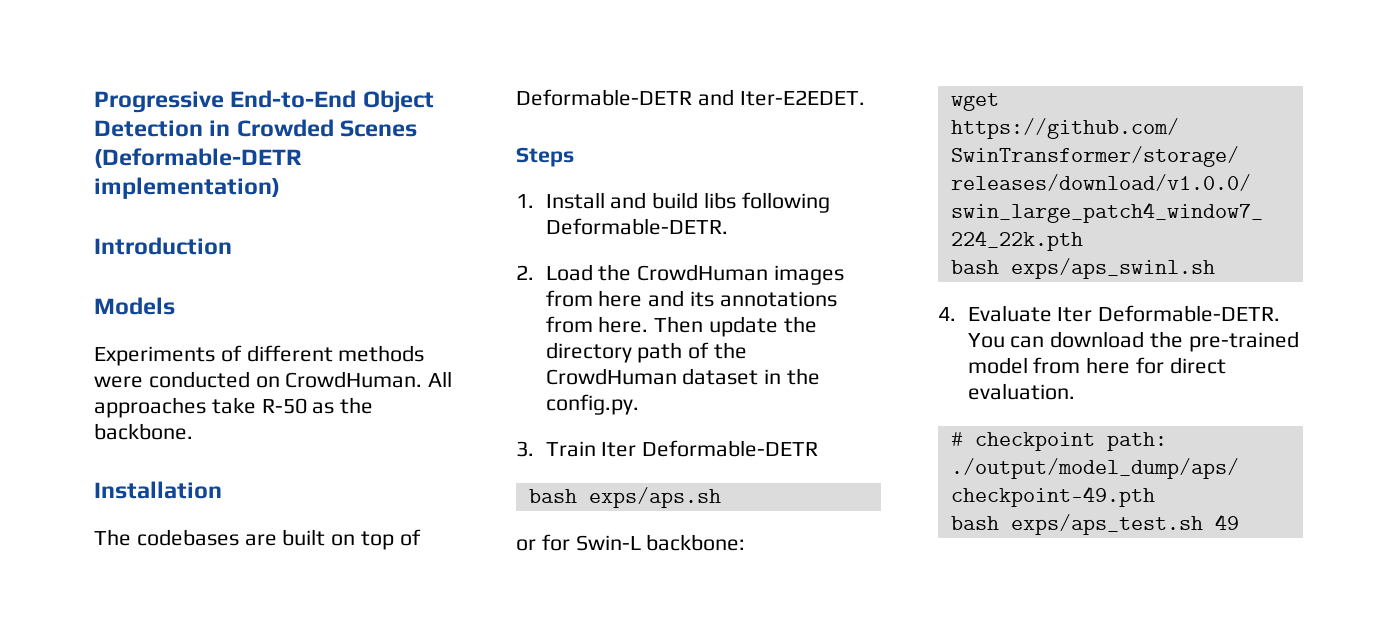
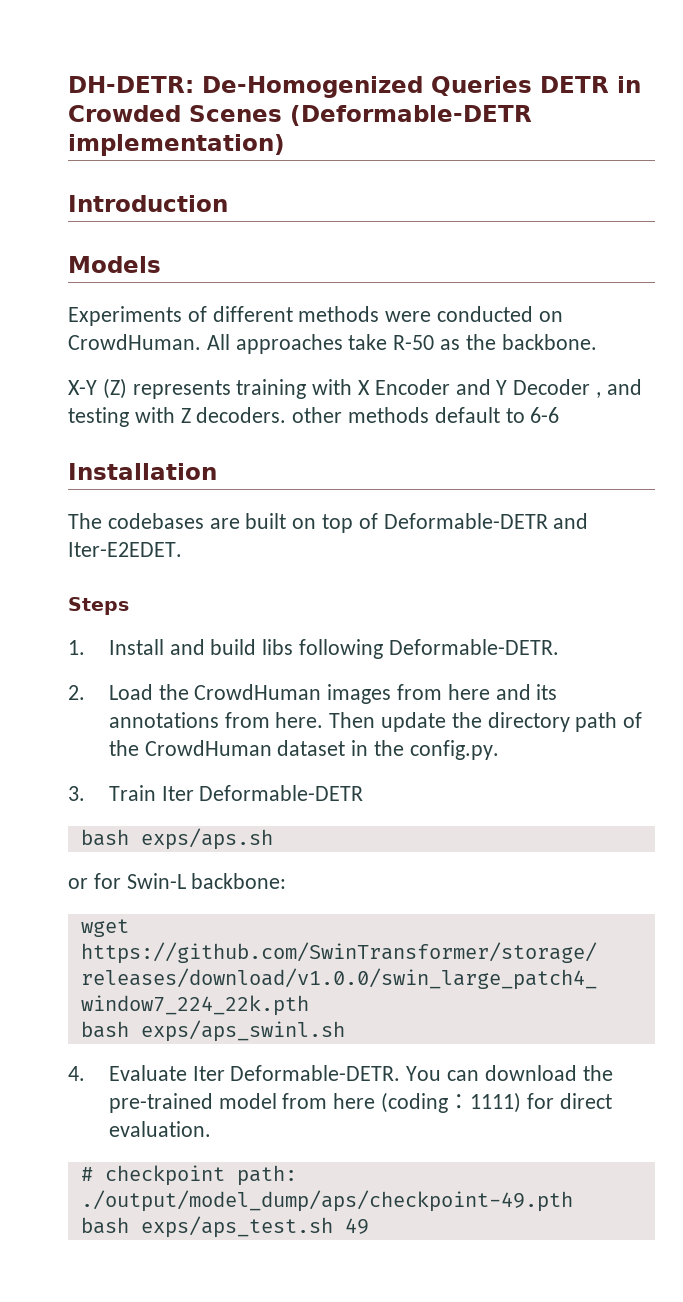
- Progressive End-to-End Object Detection in Crowded Scenes (Deformable-DETR implementation)
+ DH-DETR: De-Homogenized Queries DETR in Crowded Scenes (Deformable-DETR implementation)
+ X-Y (Z) represents training with X Encoder and Y Decoder , and testing with Z decoders. other methods default to 6-6
- You can download the pre-trained model from here for direct evaluation.
+ You can download the pre-trained model from here (coding：1111) for direct evaluation.

